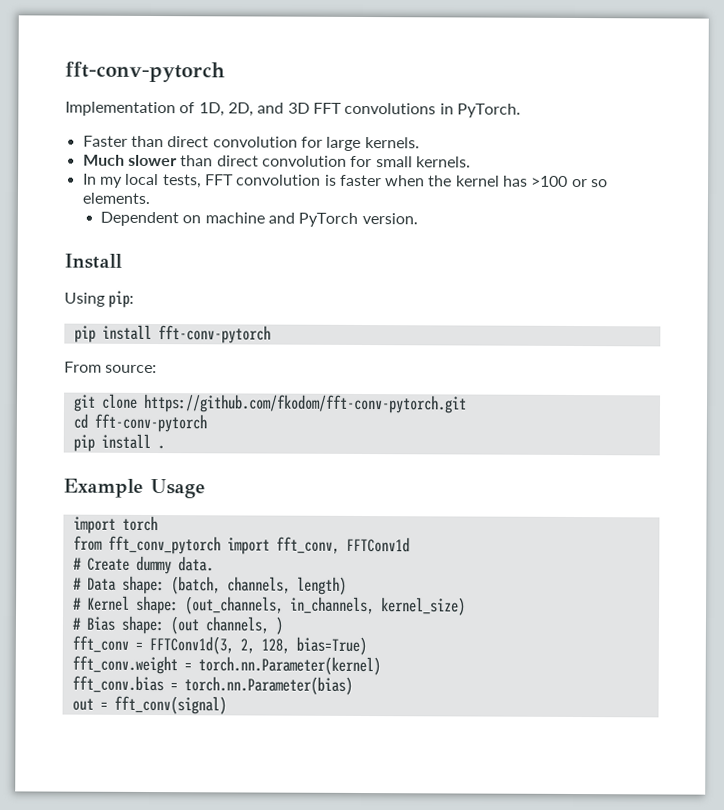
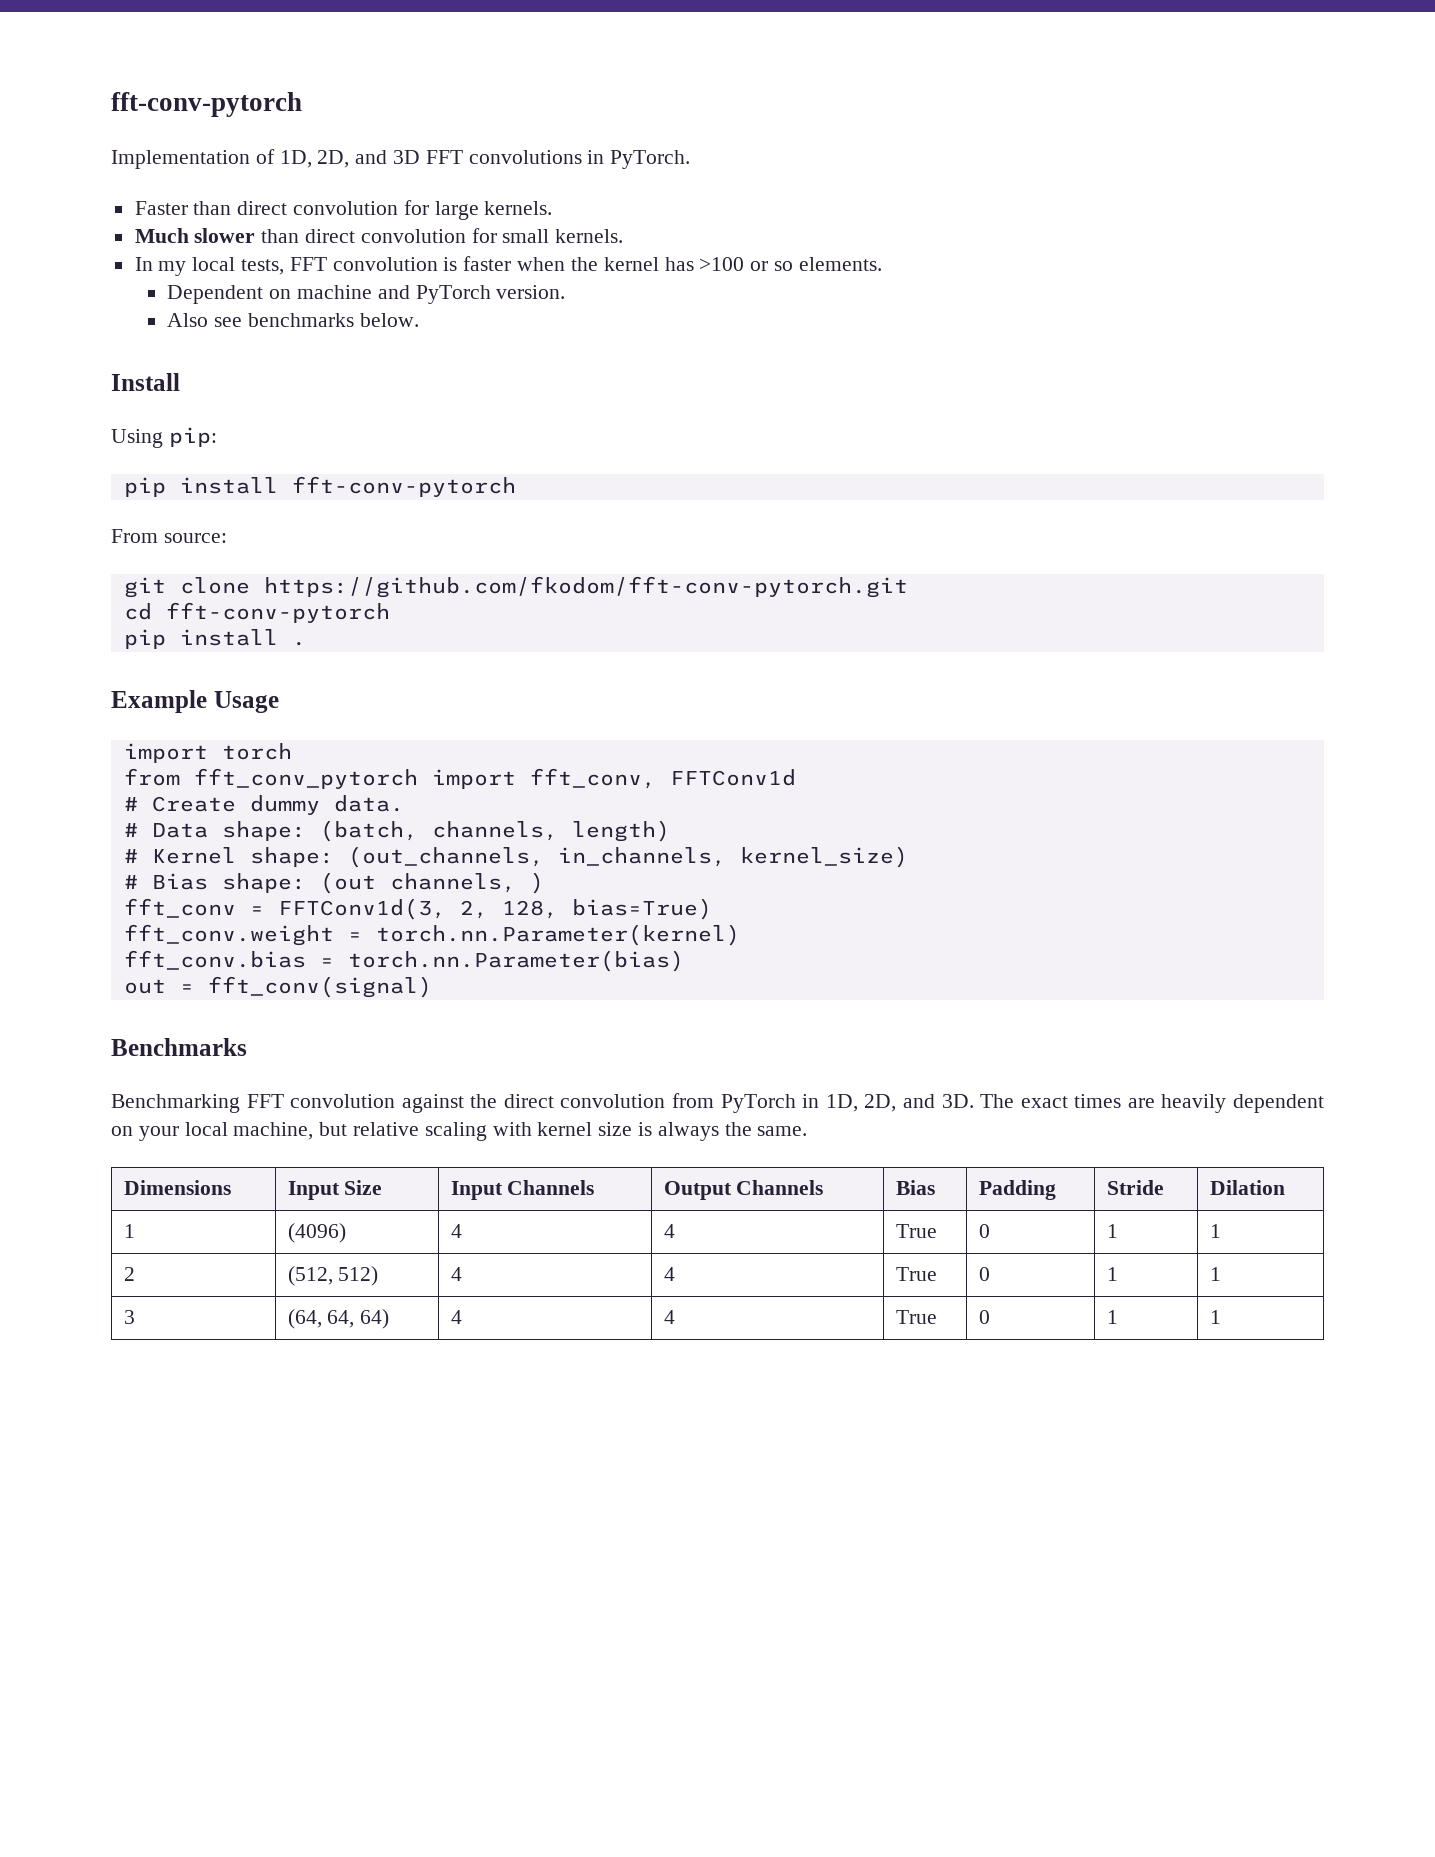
+ Also see benchmarks below.
+ Benchmarks
+ Benchmarking FFT convolution against the direct convolution from PyTorch in 1D, 2D, and 3D. The exact times are heavily dependent on your local machine, but relative scaling with kernel size is always the same.
+ Dimensions | Input Size | Input Channels | Output Channels | Bias | Padding | Stride | Dilation
+ 1 | (4096) | 4 | 4 | True | 0 | 1 | 1
+ 2 | (512, 512) | 4 | 4 | True | 0 | 1 | 1
+ 3 | (64, 64, 64) | 4 | 4 | True | 0 | 1 | 1

